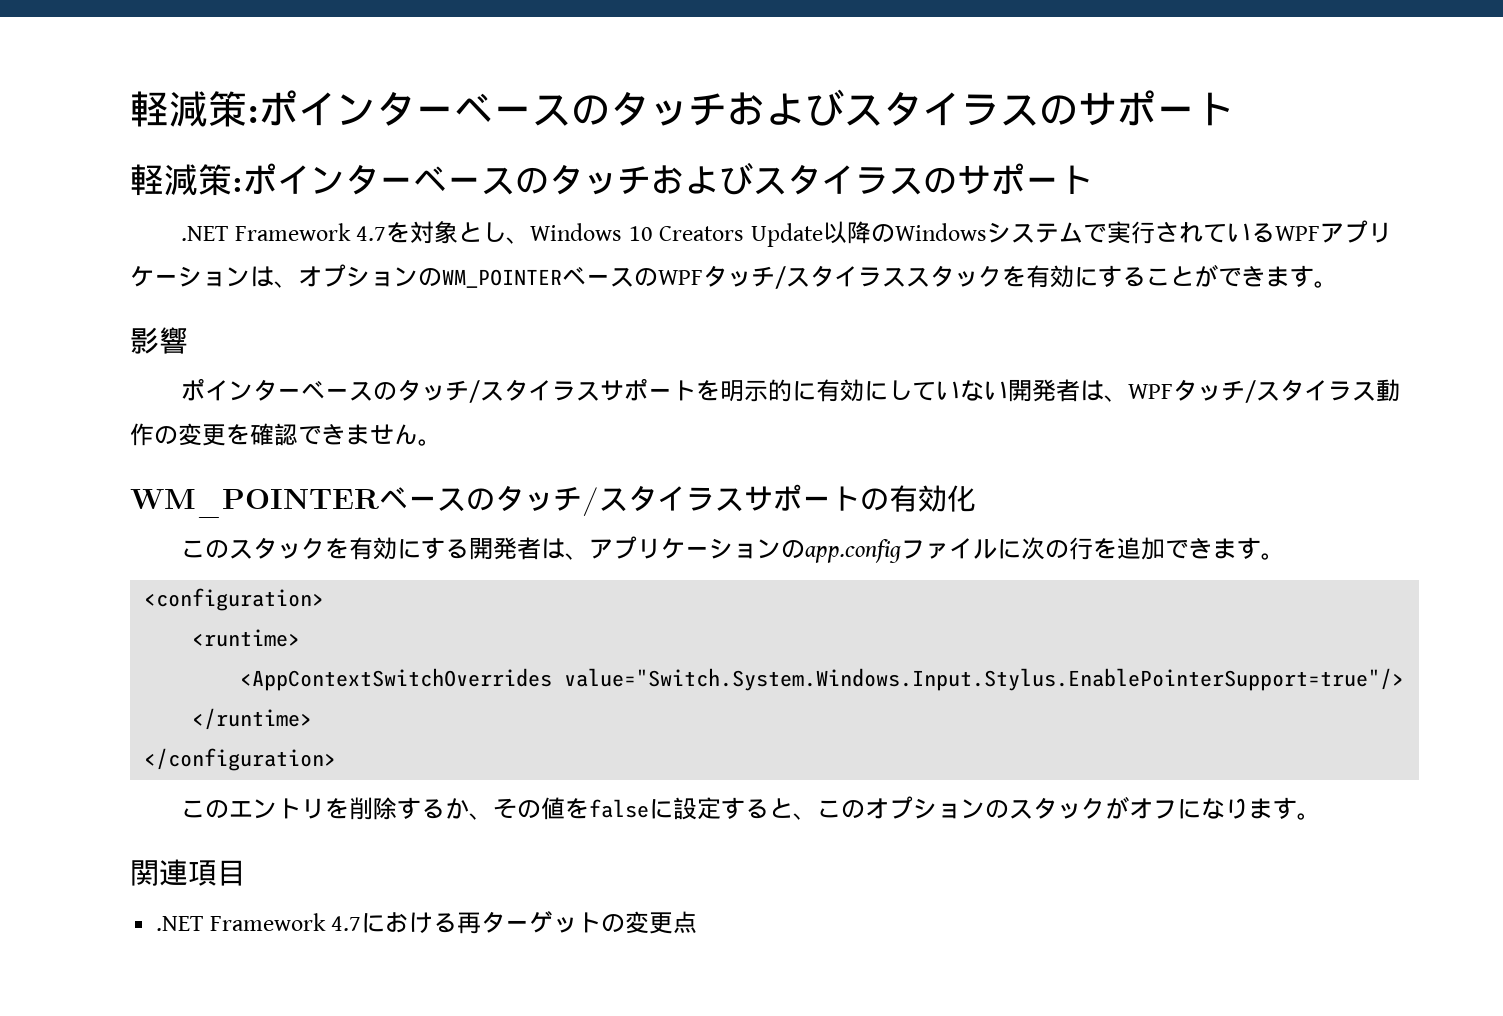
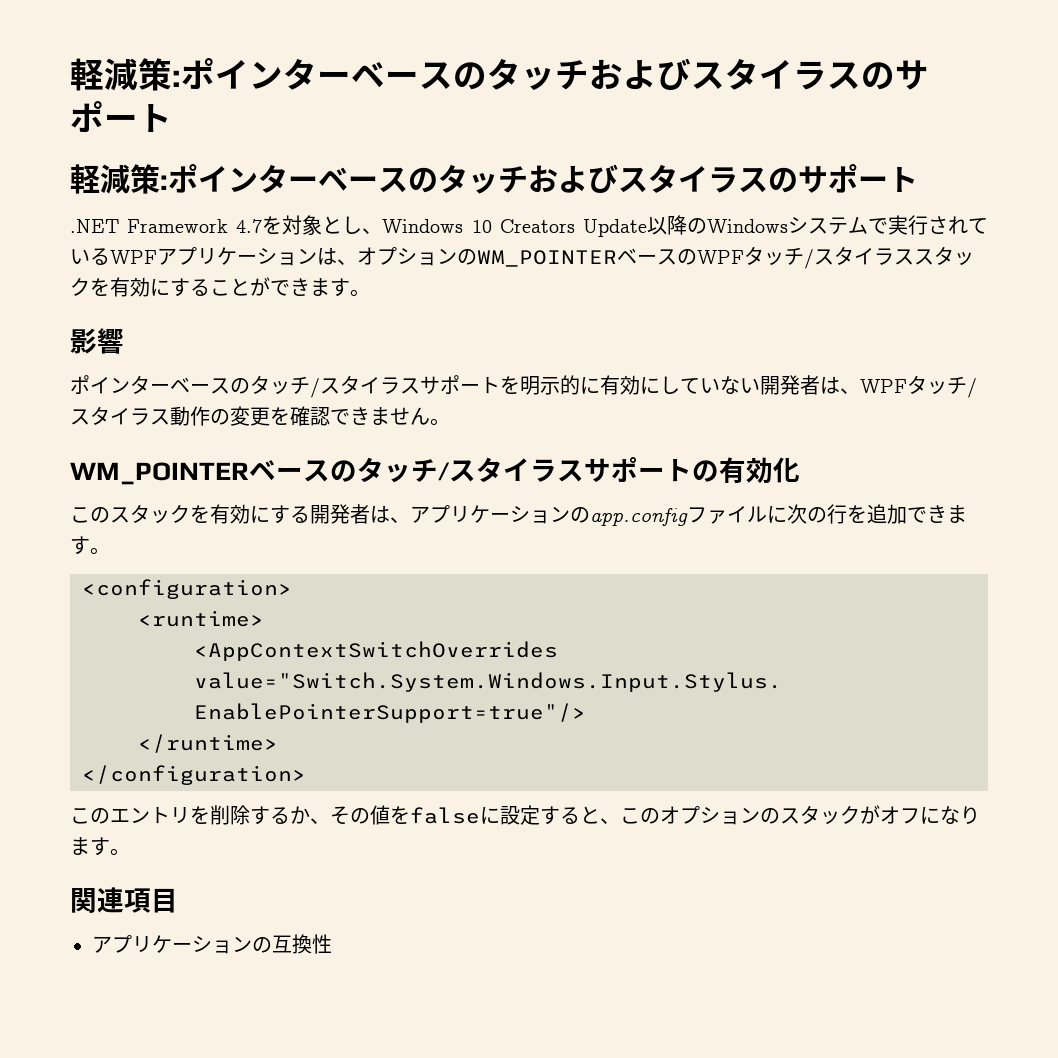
- .NET Framework 4.7における再ターゲットの変更点
+ アプリケーションの互換性

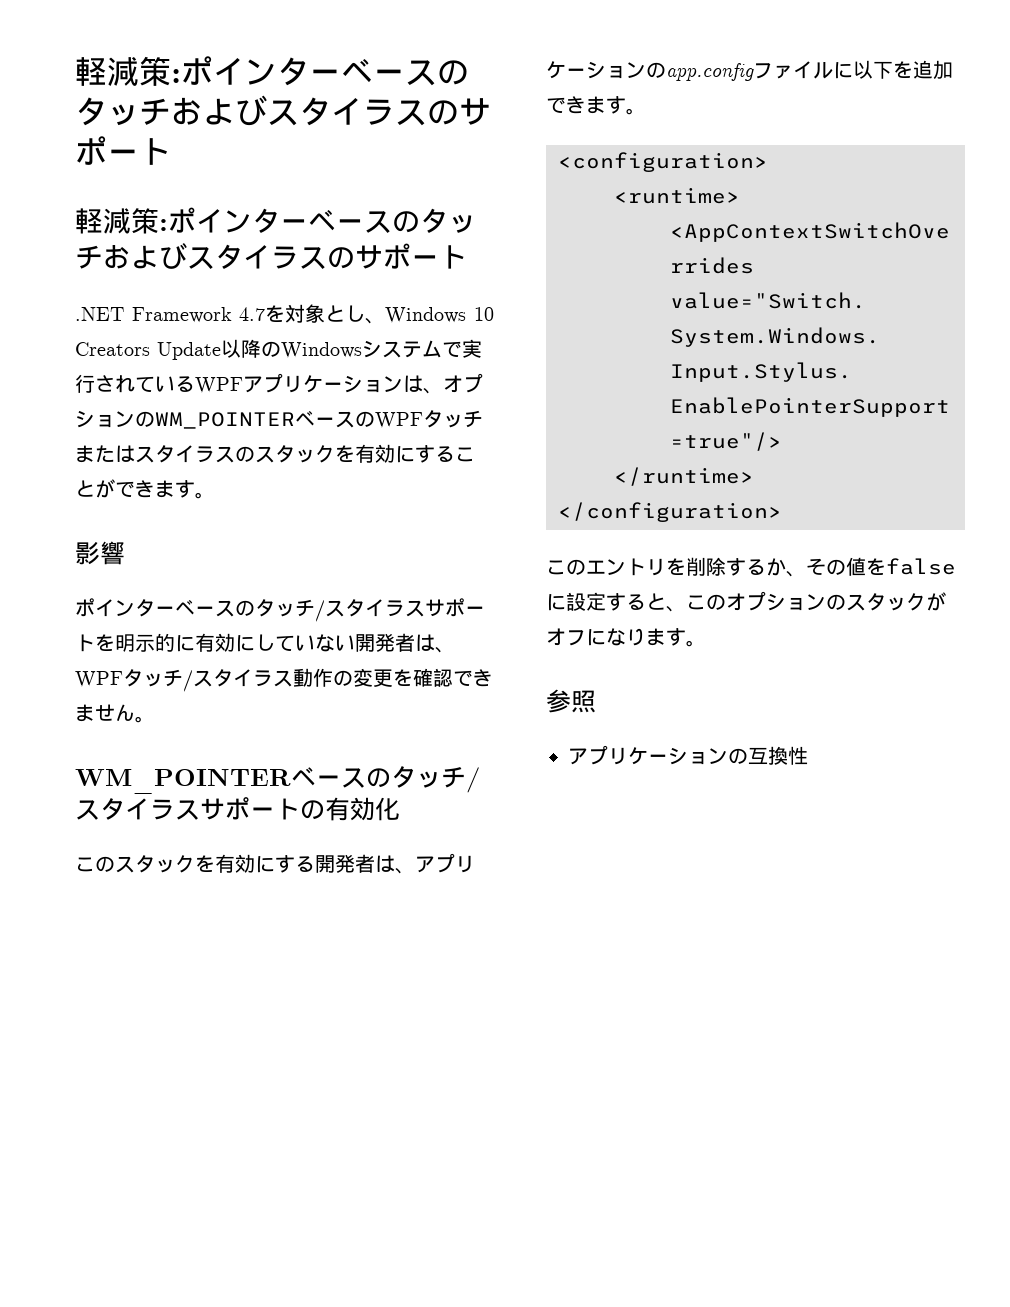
- .NET Framework 4.7を対象とし、Windows 10 Creators Update以降のWindowsシステムで実行されているWPFアプリケーションは、オプションのWM_POINTERベースのWPFタッチ/スタイラススタックを有効にすることができます。
+ .NET Framework 4.7を対象とし、Windows 10 Creators Update以降のWindowsシステムで実行されているWPFアプリケーションは、オプションのWM_POINTERベースのWPFタッチまたはスタイラスのスタックを有効にすることができます。
- このスタックを有効にする開発者は、アプリケーションのapp.configファイルに次の行を追加できます。
+ このスタックを有効にする開発者は、アプリケーションのapp.configファイルに以下を追加できます。
- 関連項目
+ 参照

